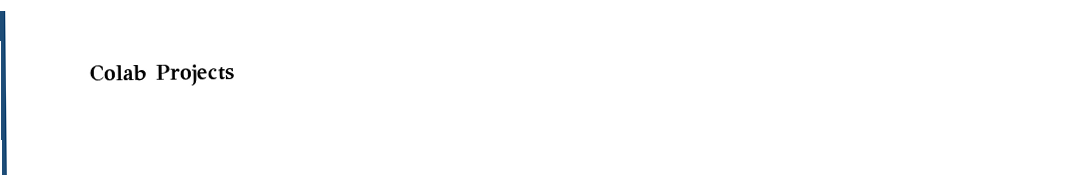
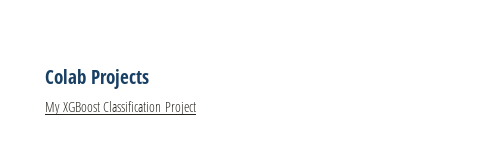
+ My XGBoost Classification Project

